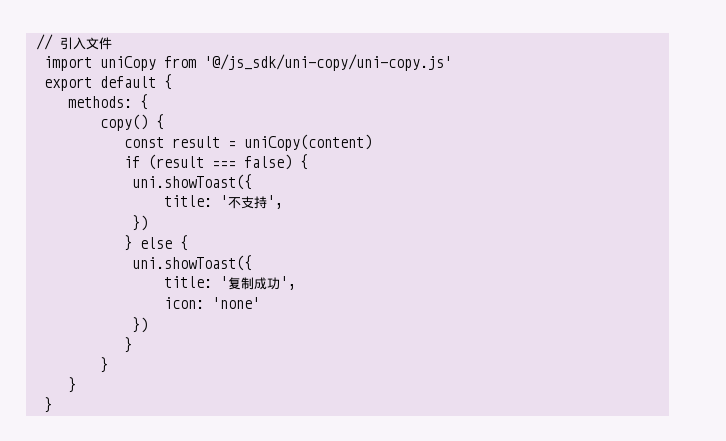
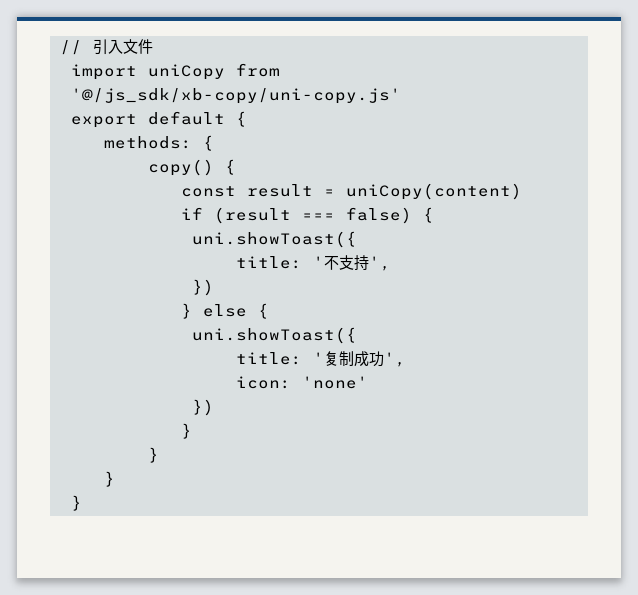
- import uniCopy from '@/js_sdk/uni-copy/uni-copy.js'
+ import uniCopy from '@/js_sdk/xb-copy/uni-copy.js'

